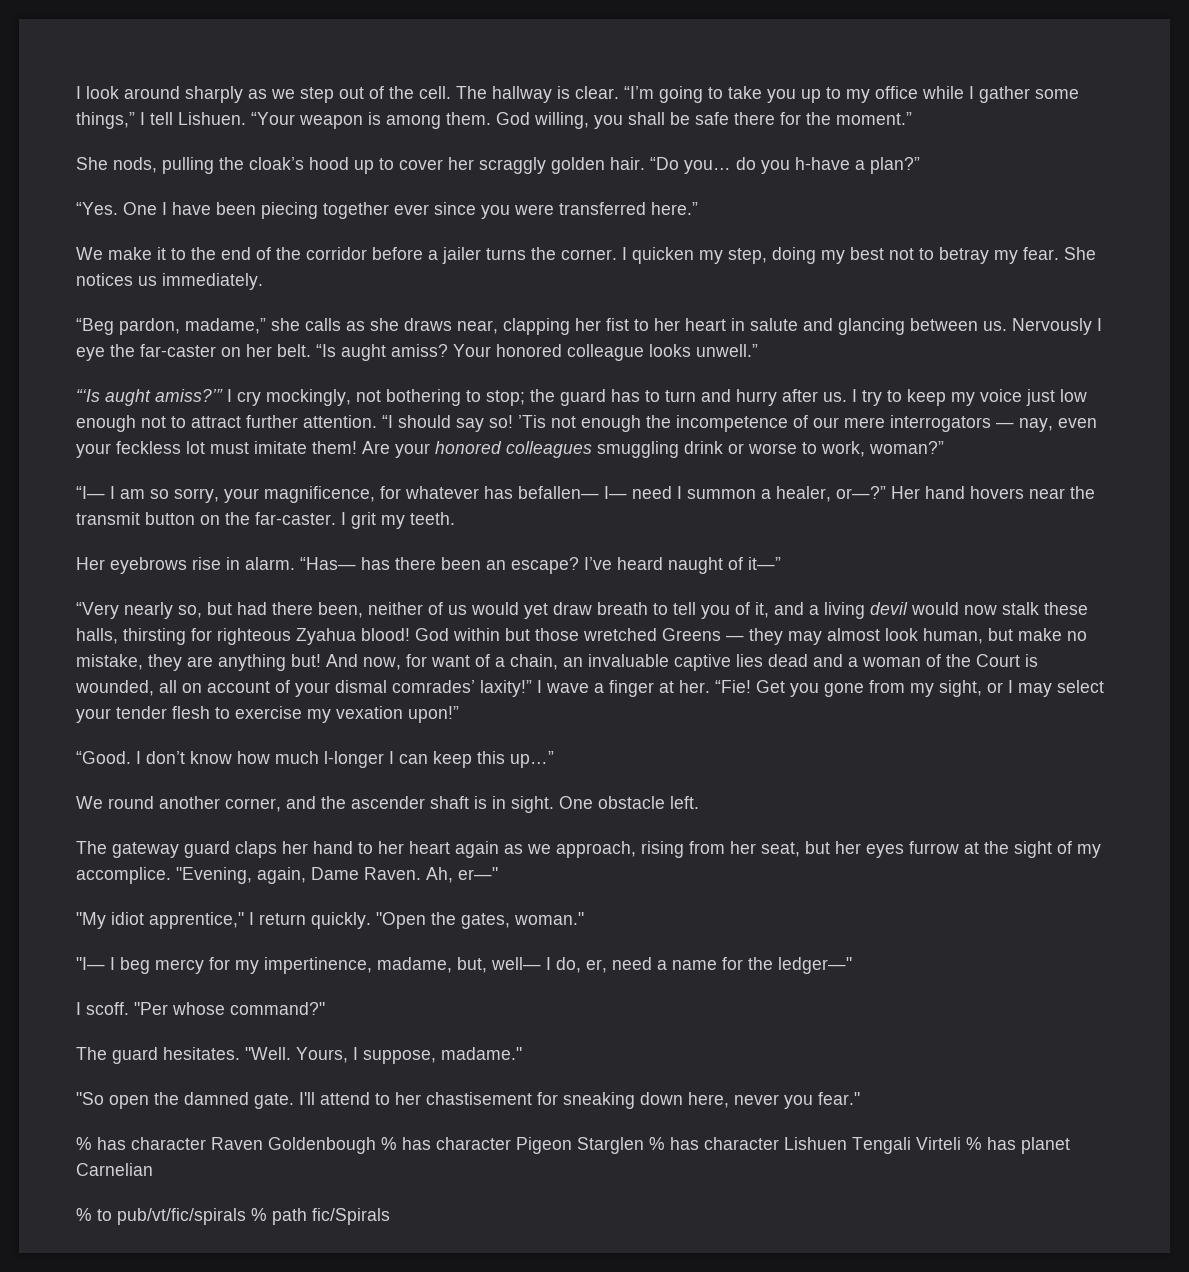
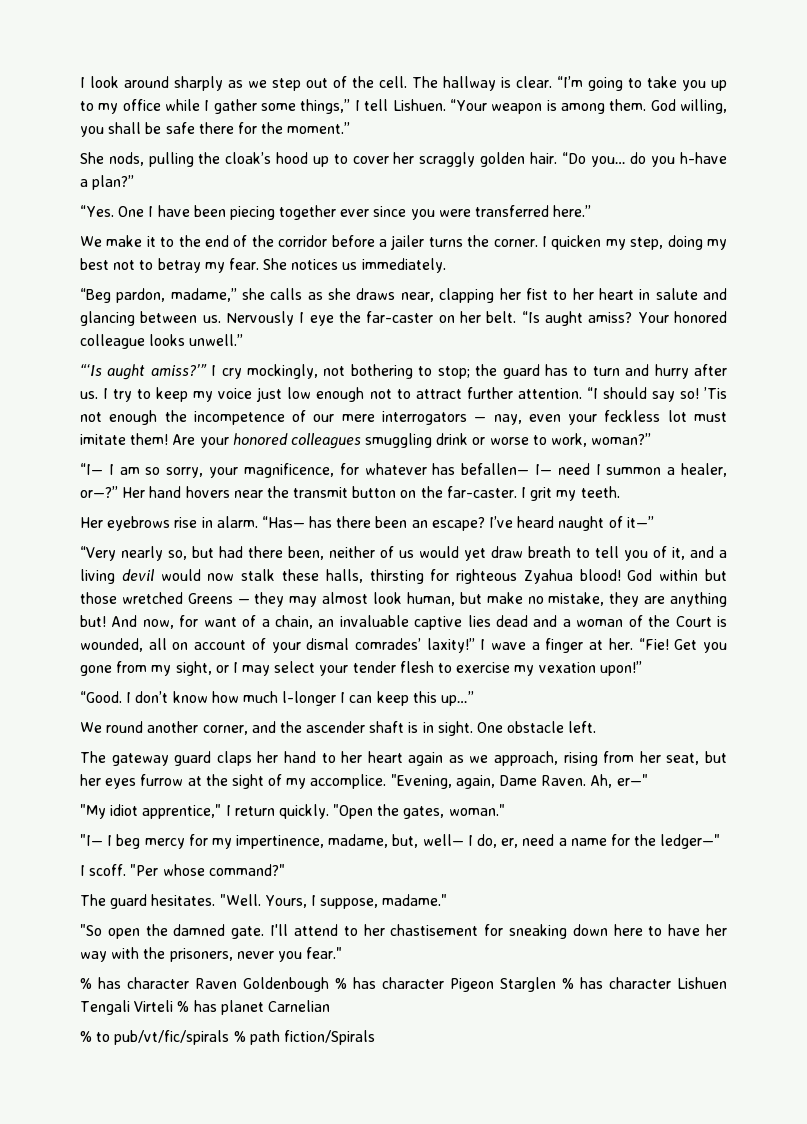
- I'll attend to her chastisement for sneaking down here, never you fear."
+ I'll attend to her chastisement for sneaking down here to have her way with the prisoners, never you fear."
- % to pub/vt/fic/spirals % path fic/Spirals
+ % to pub/vt/fic/spirals % path fiction/Spirals

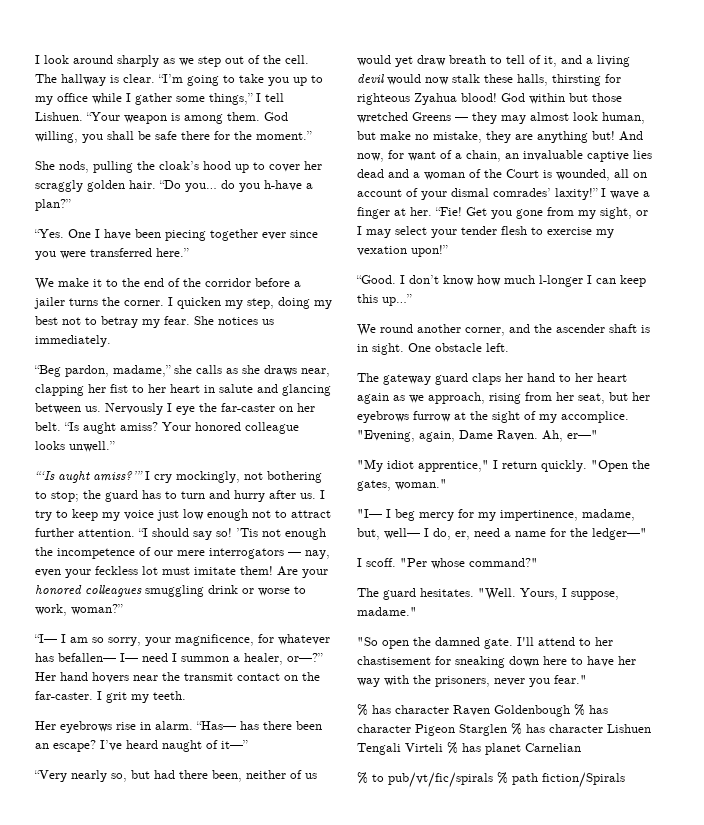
- Her hand hovers near the transmit button on the far-caster.
+ Her hand hovers near the transmit contact on the far-caster.
- “Very nearly so, but had there been, neither of us would yet draw breath to tell you of it, and a living devil would now stalk these halls, thirsting for righteous Zyahua blood!
+ “Very nearly so, but had there been, neither of us would yet draw breath to tell of it, and a living devil would now stalk these halls, thirsting for righteous Zyahua blood!
- The gateway guard claps her hand to her heart again as we approach, rising from her seat, but her eyes furrow at the sight of my accomplice.
+ The gateway guard claps her hand to her heart again as we approach, rising from her seat, but her eyebrows furrow at the sight of my accomplice.

